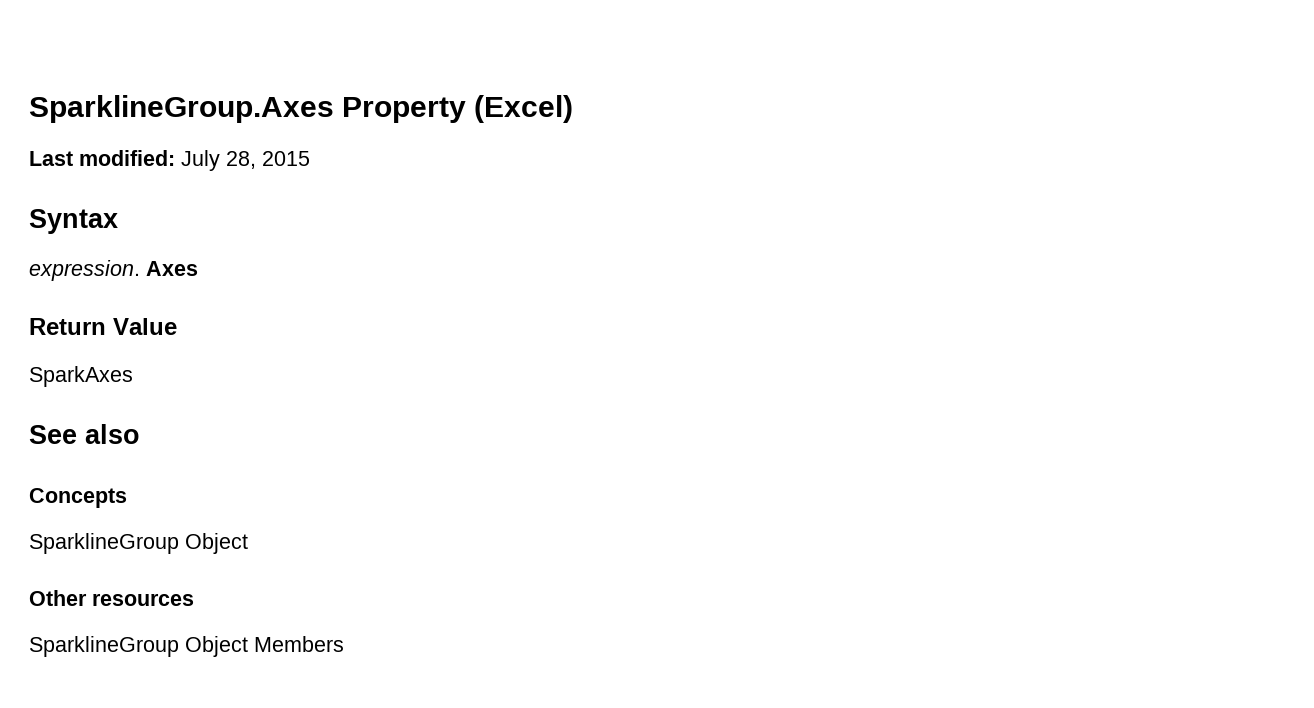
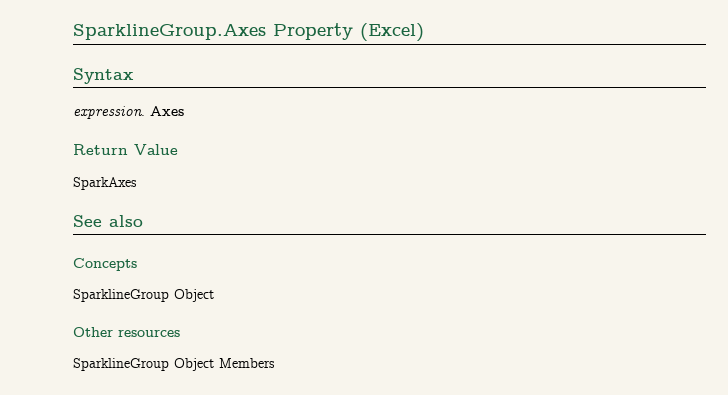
- Last modified: July 28, 2015

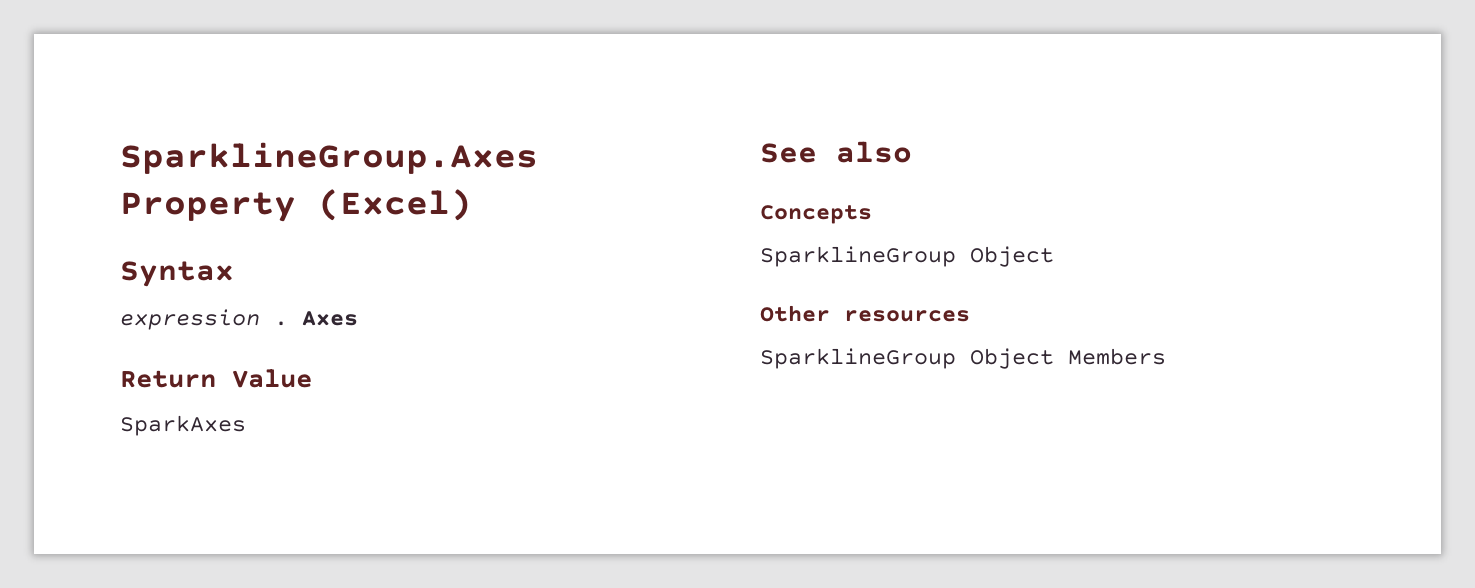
- expression.
+ expression .

